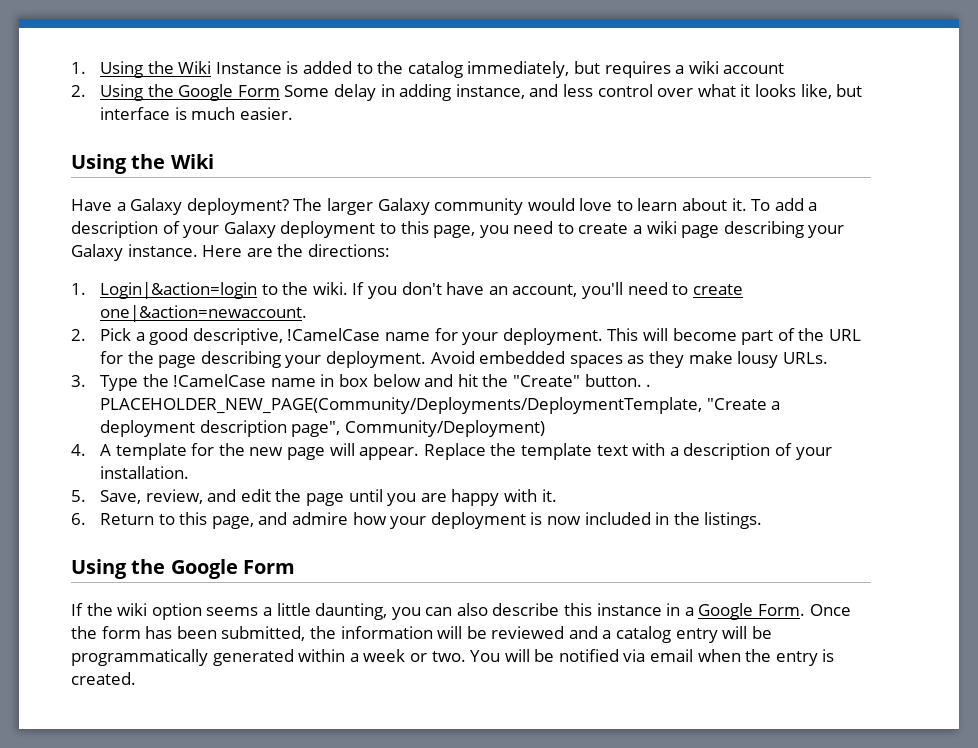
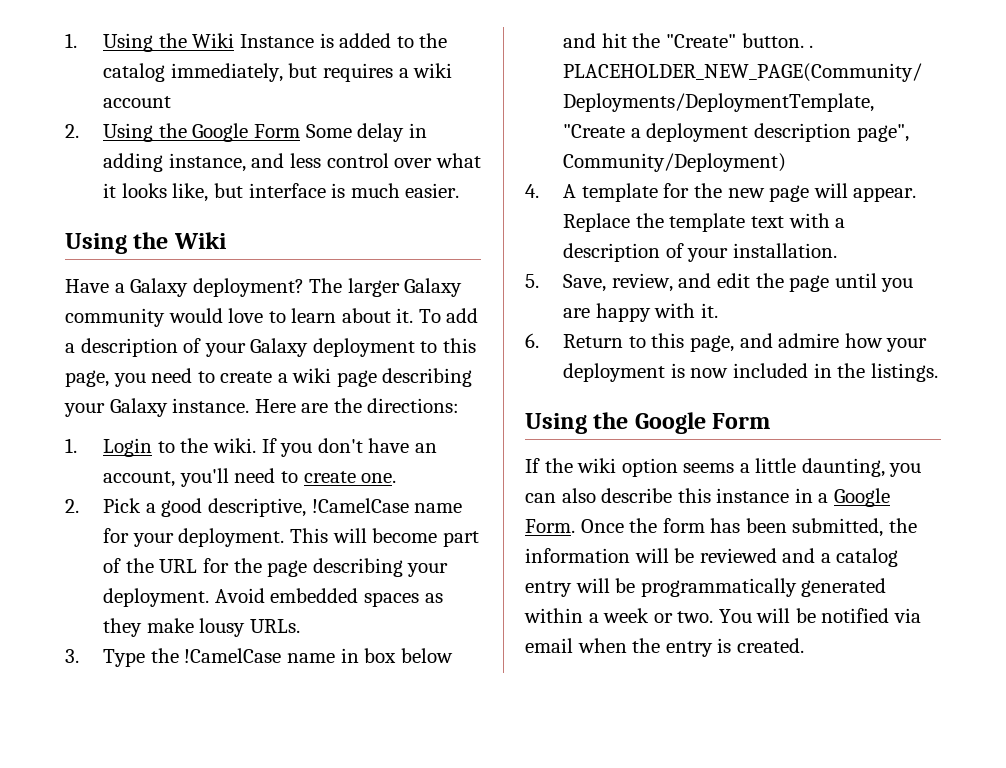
- 1. Login|&action=login to the wiki.
+ 1. Login to the wiki.
- If you don't have an account, you'll need to create one|&action=newaccount.
+ If you don't have an account, you'll need to create one.

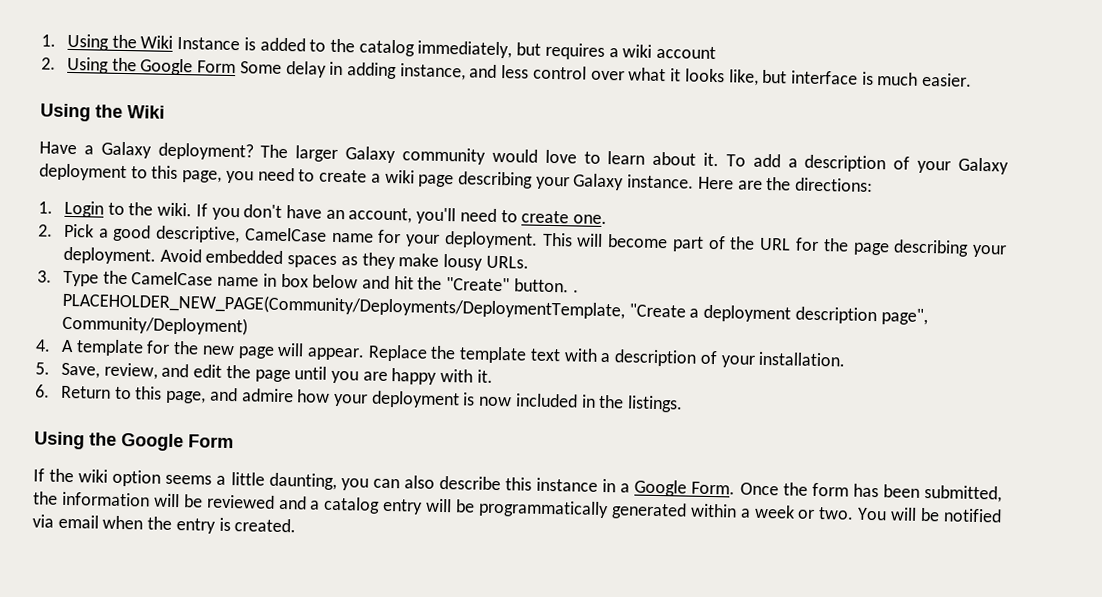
- 2. Pick a good descriptive, !CamelCase name for your deployment.
+ 2. Pick a good descriptive, CamelCase name for your deployment.
- 3. Type the !CamelCase name in box below and hit the "Create" button. .
+ 3. Type the CamelCase name in box below and hit the "Create" button. .

